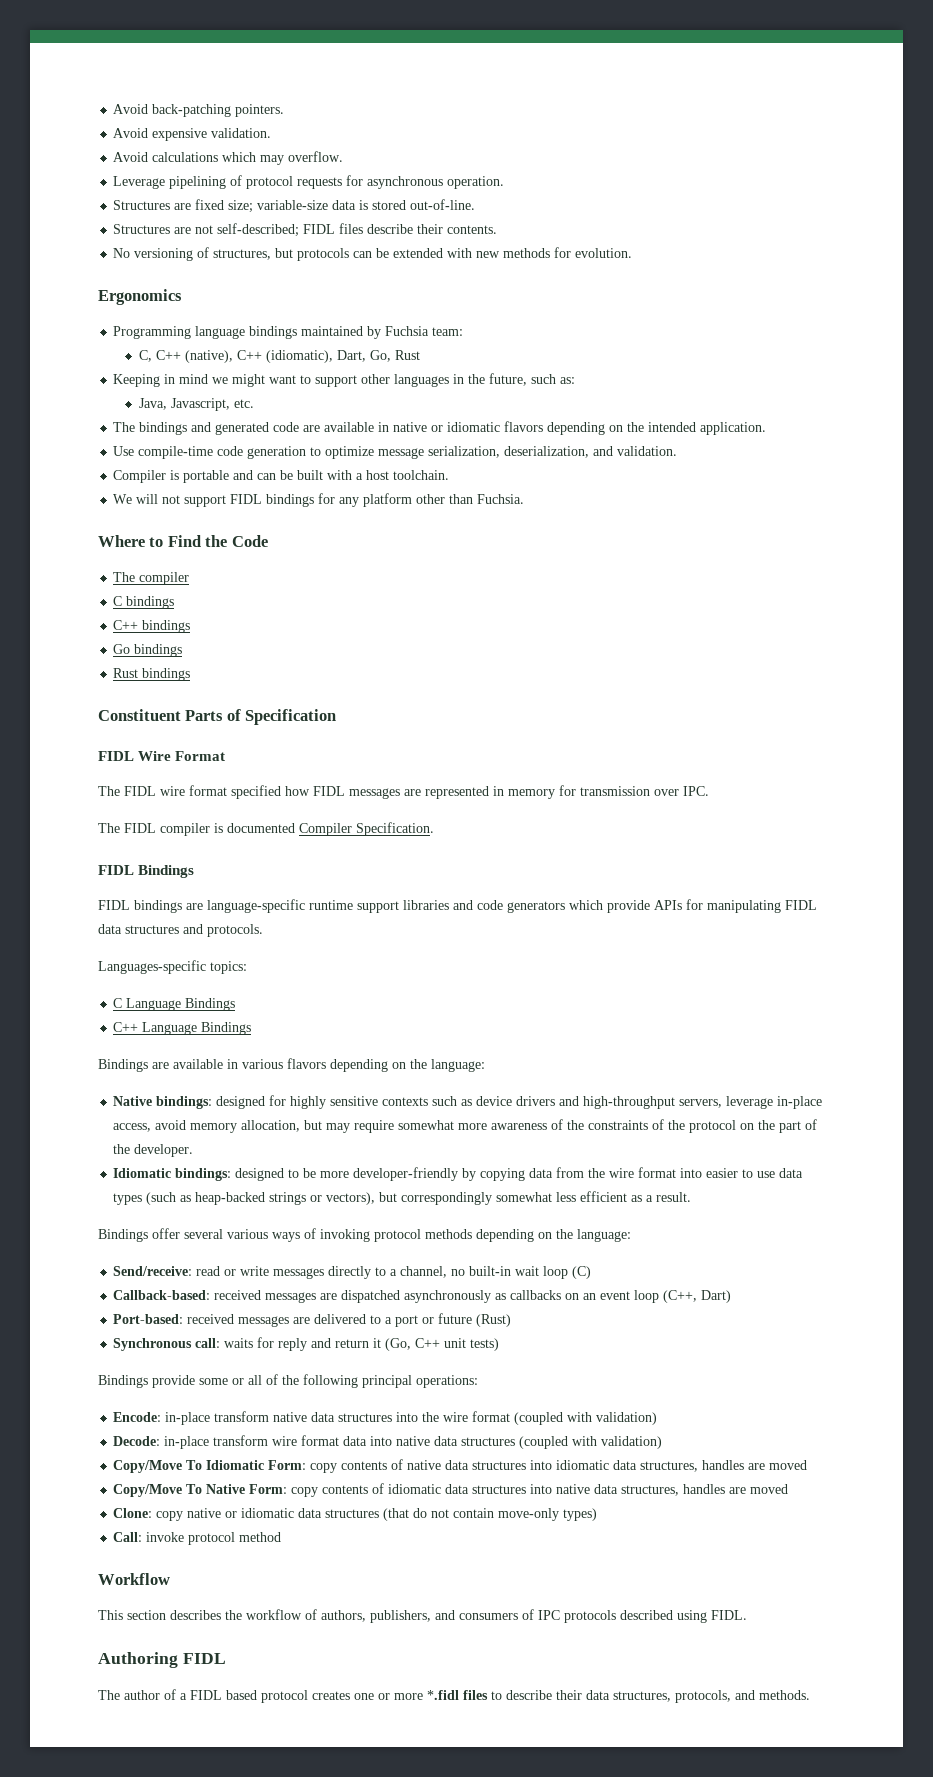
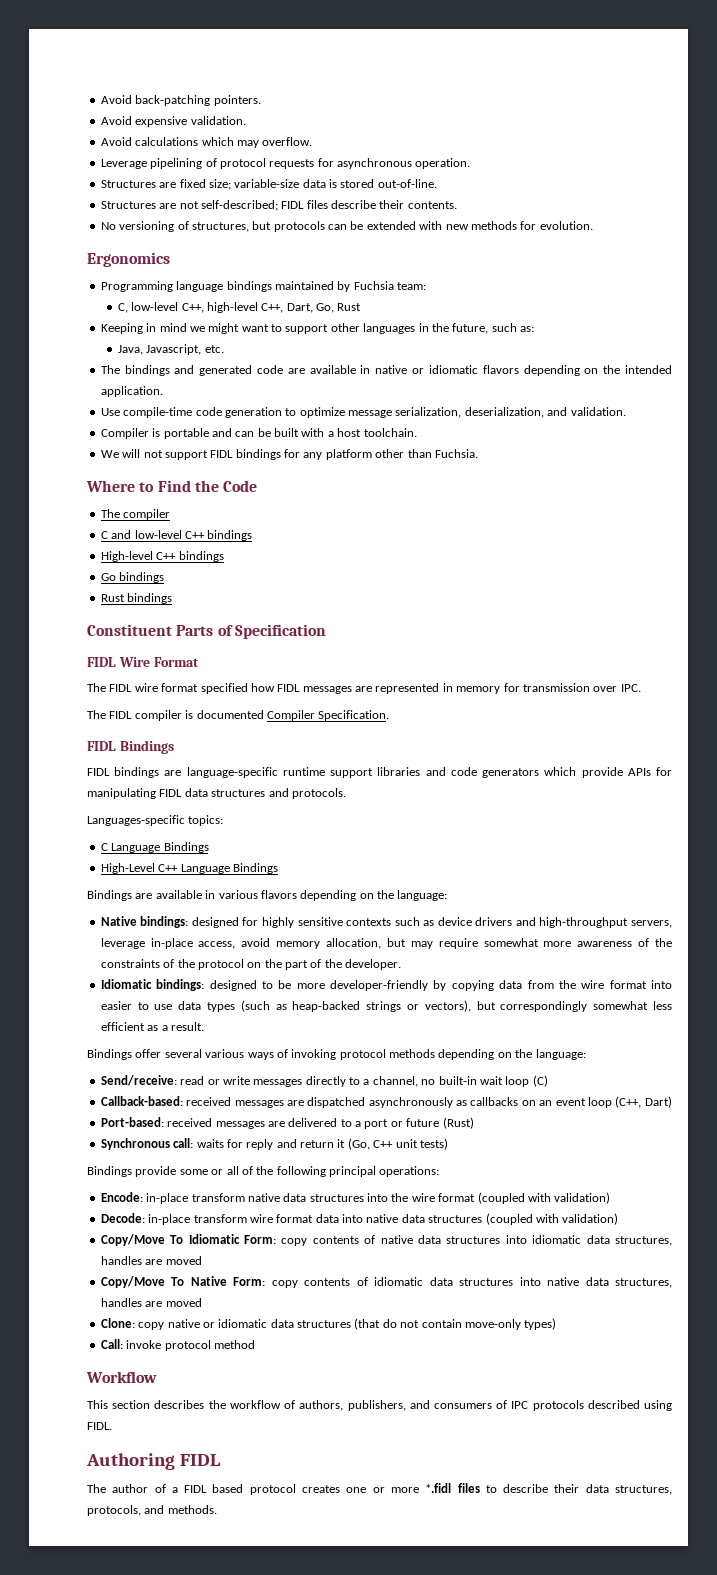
- C, C++ (native), C++ (idiomatic), Dart, Go, Rust
+ C, low-level C++, high-level C++, Dart, Go, Rust
- C bindings
- C++ bindings
+ C and low-level C++ bindings
+ High-level C++ bindings
- C++ Language Bindings
+ High-Level C++ Language Bindings

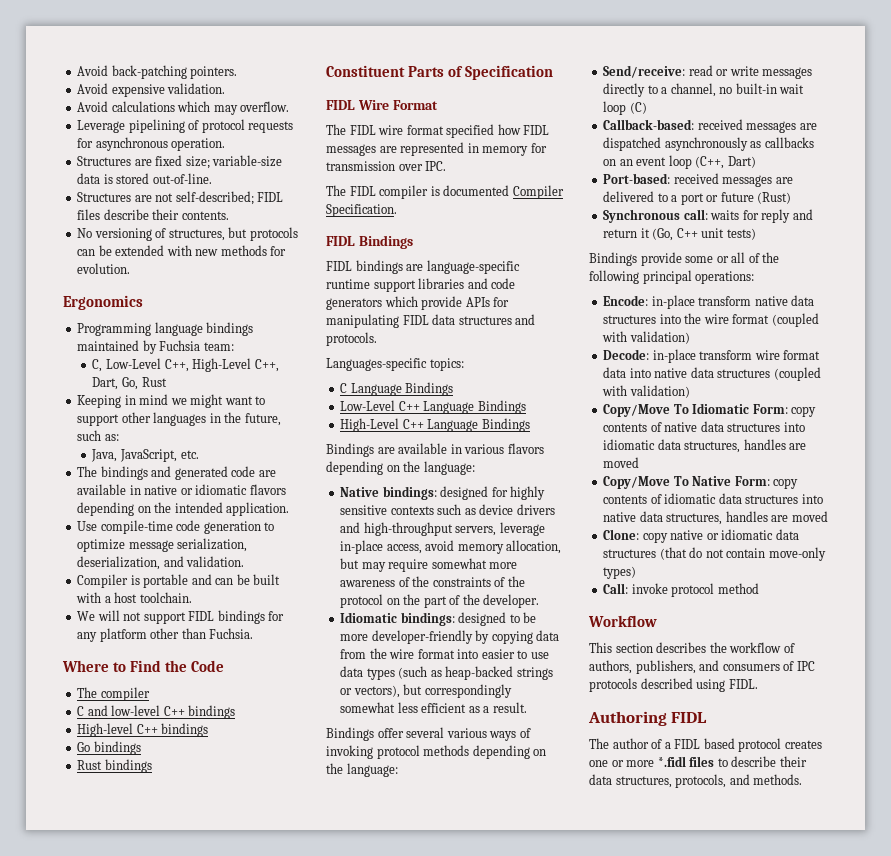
- C, low-level C++, high-level C++, Dart, Go, Rust
+ C, Low-Level C++, High-Level C++, Dart, Go, Rust
- Java, Javascript, etc.
+ Java, JavaScript, etc.
+ Low-Level C++ Language Bindings

